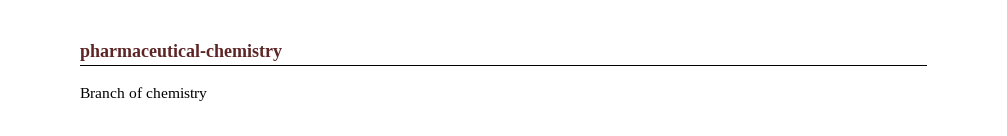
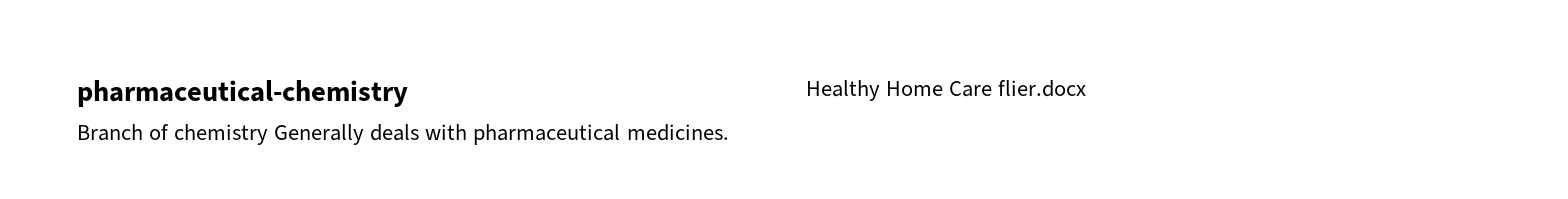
- Branch of chemistry
+ Branch of chemistry Generally deals with pharmaceutical medicines. Healthy Home Care flier.docx

